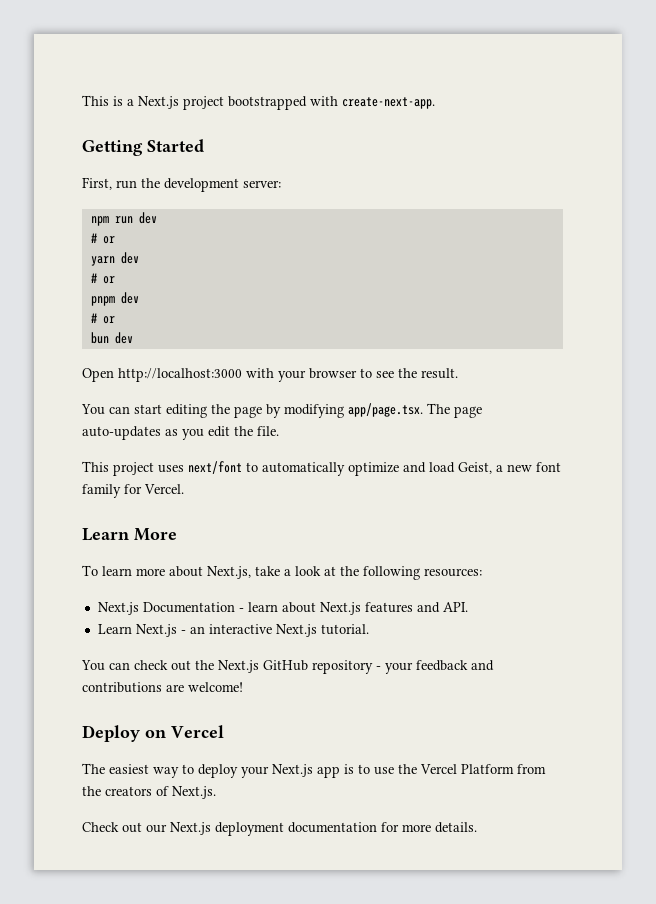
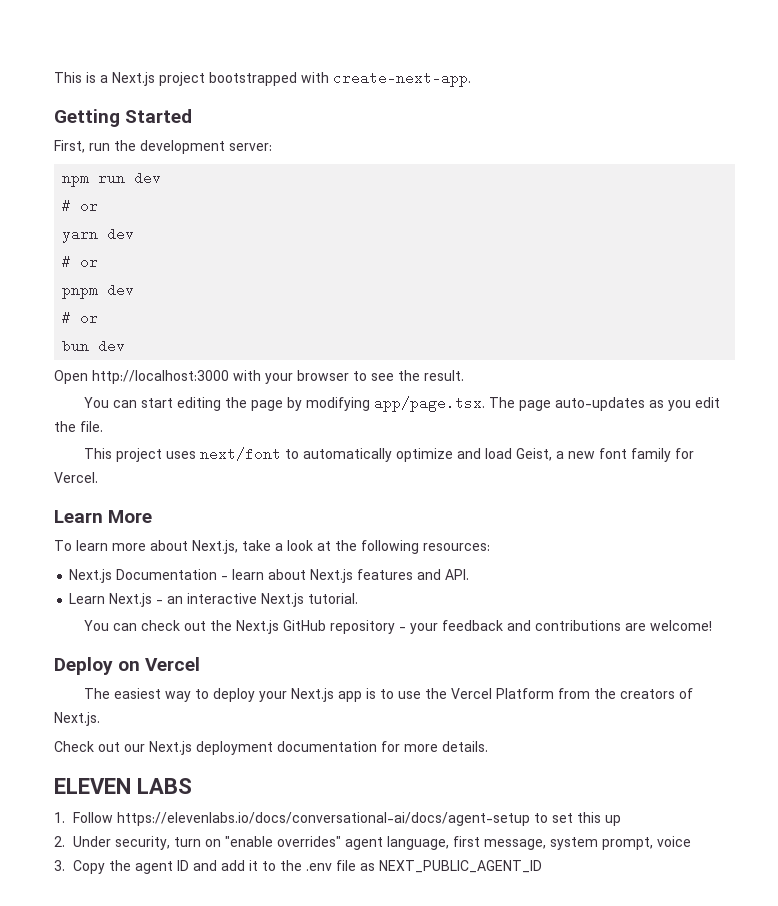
+ ELEVEN LABS
+ 1. Follow https://elevenlabs.io/docs/conversational-ai/docs/agent-setup to set this up
+ 2. Under security, turn on "enable overrides" agent language, first message, system prompt, voice
+ 3. Copy the agent ID and add it to the .env file as NEXT_PUBLIC_AGENT_ID

